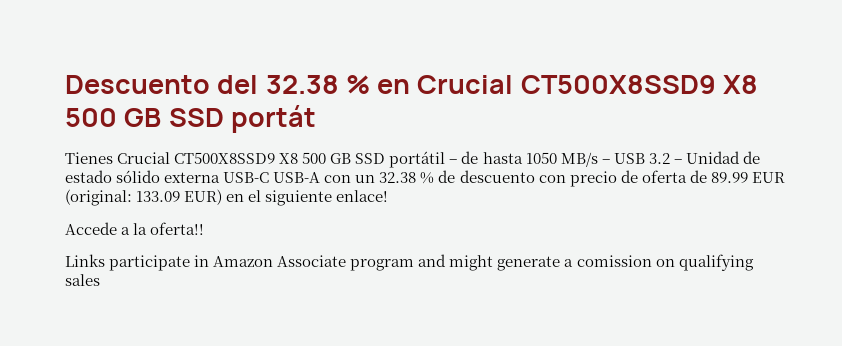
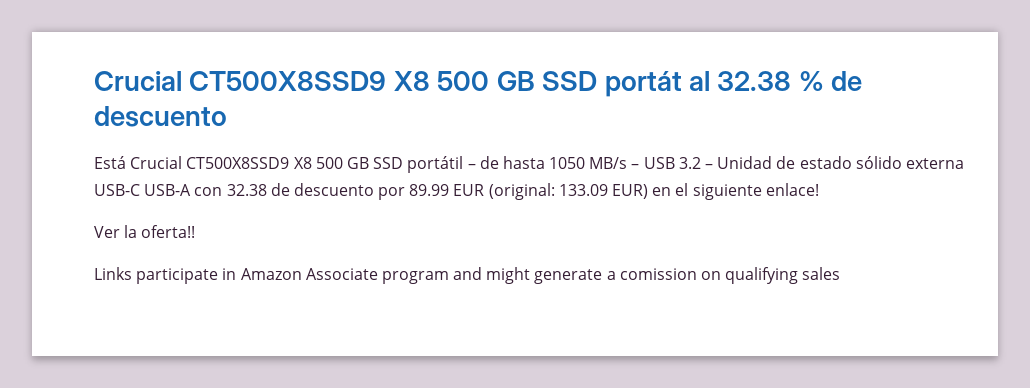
- Descuento del 32.38 % en Crucial CT500X8SSD9 X8 500 GB SSD portát
- Tienes Crucial CT500X8SSD9 X8 500 GB SSD portátil – de hasta 1050 MB/s – USB 3.2 – Unidad de estado sólido externa USB-C USB-A con un 32.38 % de descuento con precio de oferta de 89.99 EUR (original: 133.09 EUR) en el siguiente enlace!
+ Crucial CT500X8SSD9 X8 500 GB SSD portát al 32.38 % de descuento
+ Está Crucial CT500X8SSD9 X8 500 GB SSD portátil – de hasta 1050 MB/s – USB 3.2 – Unidad de estado sólido externa USB-C USB-A con 32.38 de descuento por 89.99 EUR (original: 133.09 EUR) en el siguiente enlace!
- Accede a la oferta!!
+ Ver la oferta!!

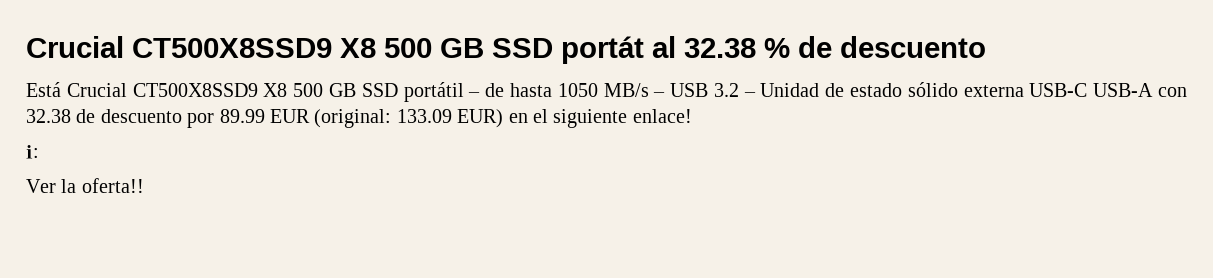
+ ℹ:
- Links participate in Amazon Associate program and might generate a comission on qualifying sales

